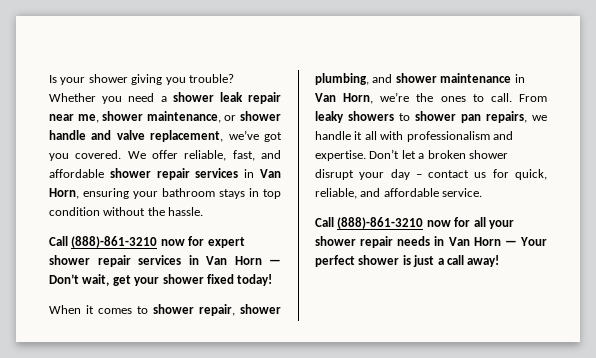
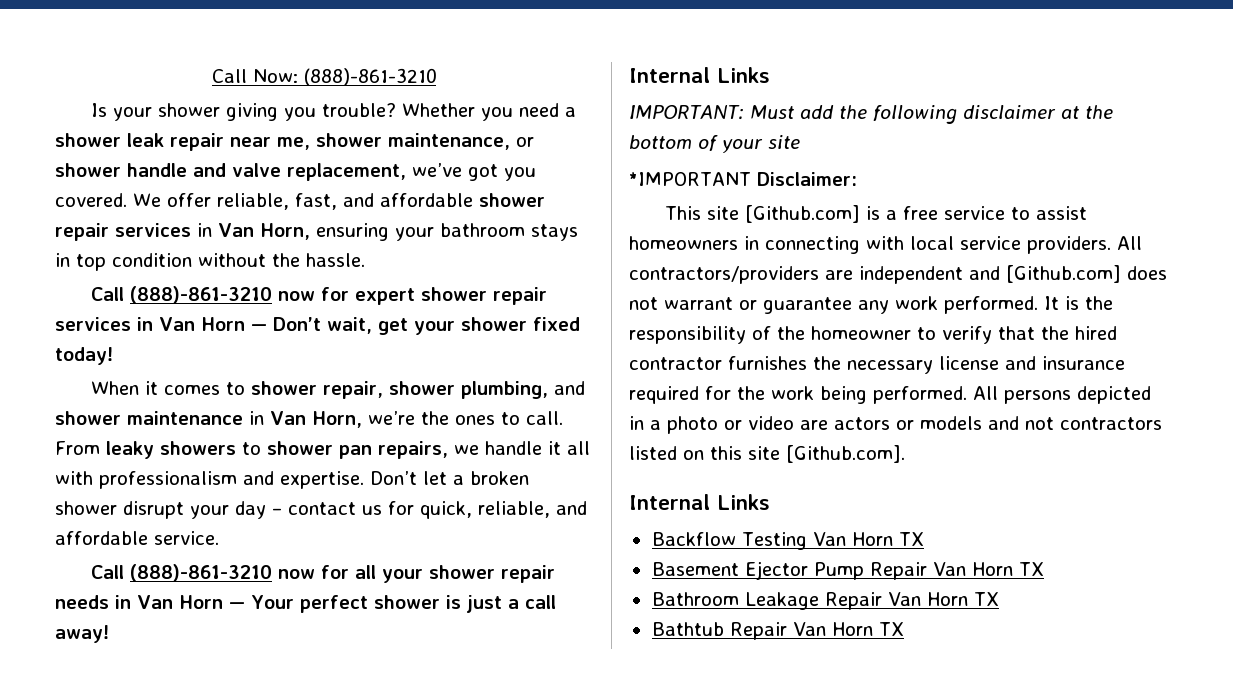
+ Call Now: (888)-861-3210
  Call (888)-861-3210 now for all your shower repair needs in Van Horn — Your perfect shower is just a call away!
+ Internal Links
+ IMPORTANT: Must add the following disclaimer at the bottom of your site
+ *IMPORTANT Disclaimer:
+ This site [Github.com] is a free service to assist homeowners in connecting with local service providers. All contractors/providers are independent and [Github.com] does not warrant or guarantee any work performed. It is the responsibility of the homeowner to verify that the hired contractor furnishes the necessary license and insurance required for the work being performed. All persons depicted in a photo or video are actors or models and not contractors listed on this site [Github.com].
+ Internal Links
+ Backflow Testing Van Horn TX
+ Basement Ejector Pump Repair Van Horn TX
+ Bathroom Leakage Repair Van Horn TX
+ Bathtub Repair Van Horn TX

